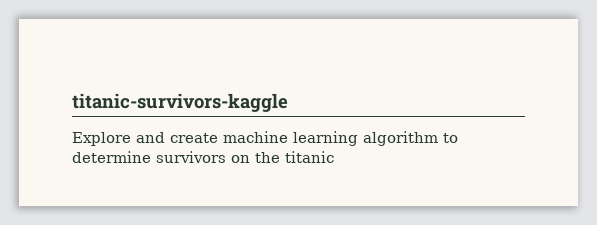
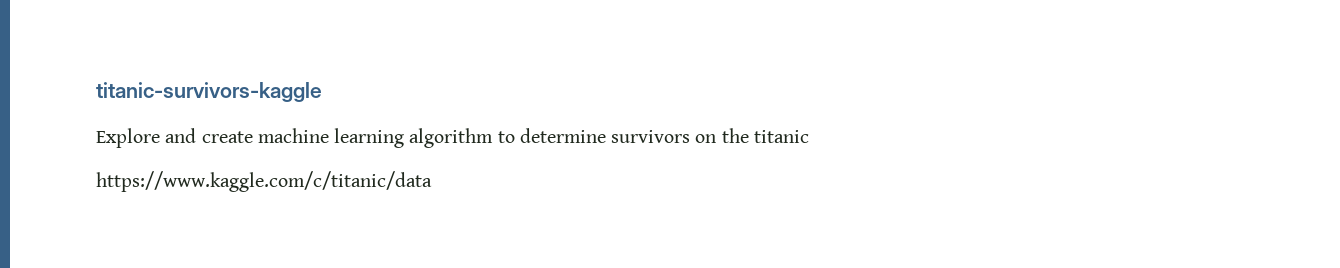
+ https://www.kaggle.com/c/titanic/data

